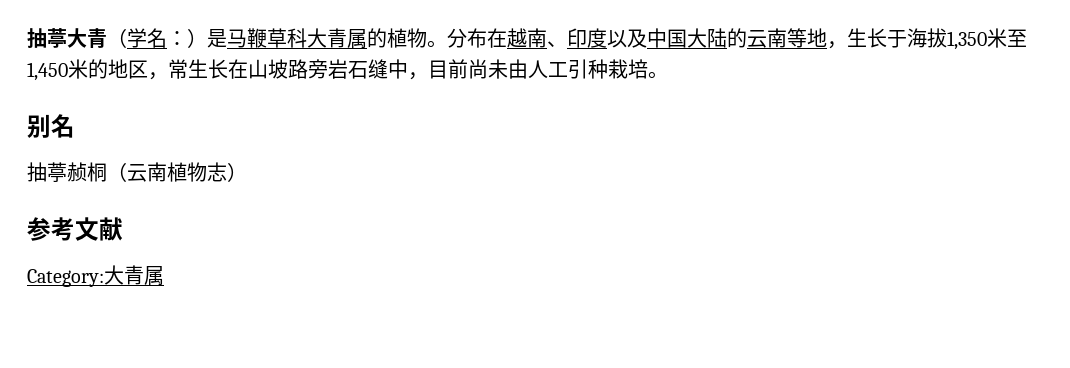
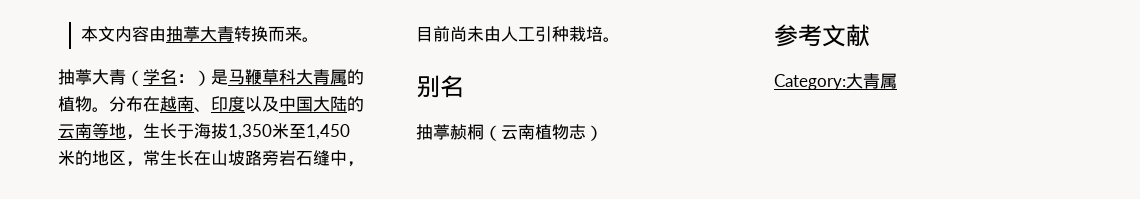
+ 本文内容由抽葶大青转换而来。

